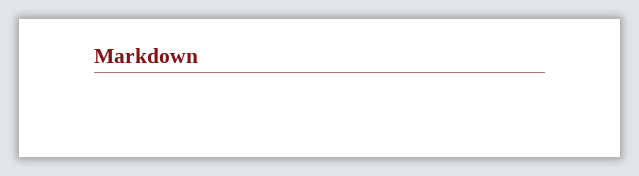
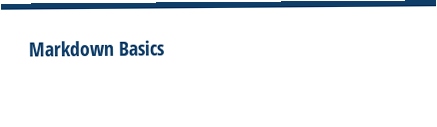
- Markdown
+ Markdown Basics

